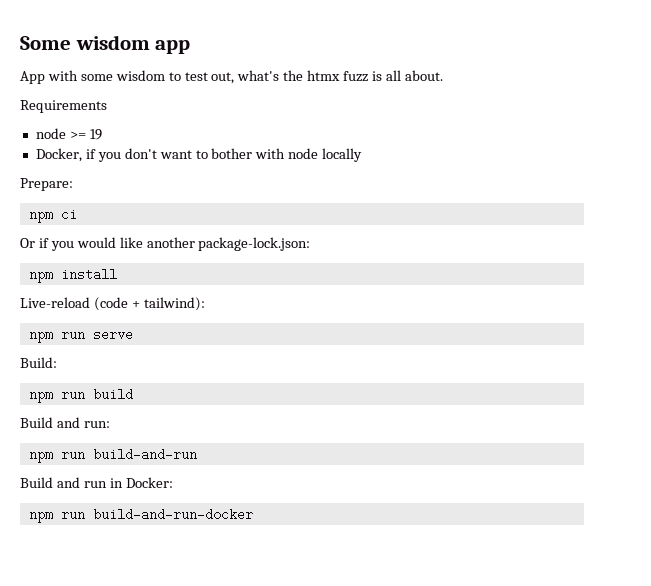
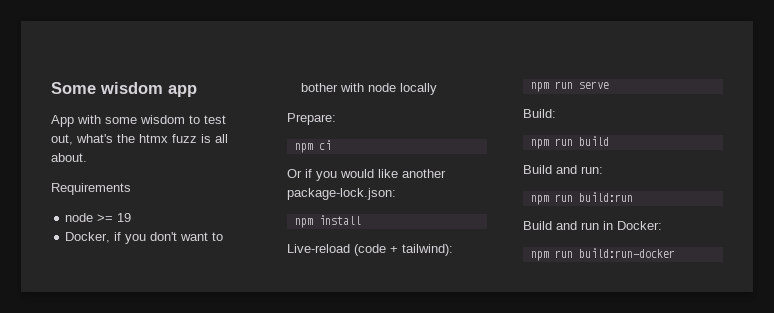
- npm run build-and-run
+ npm run build:run
- npm run build-and-run-docker
+ npm run build:run-docker

